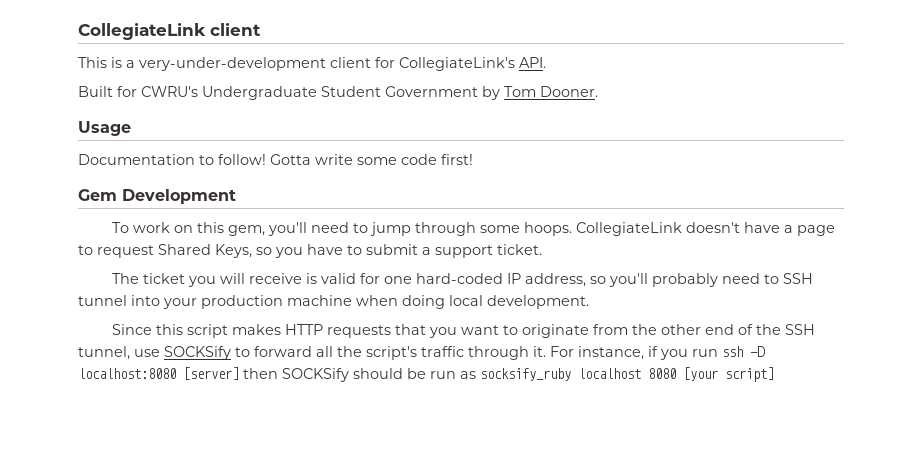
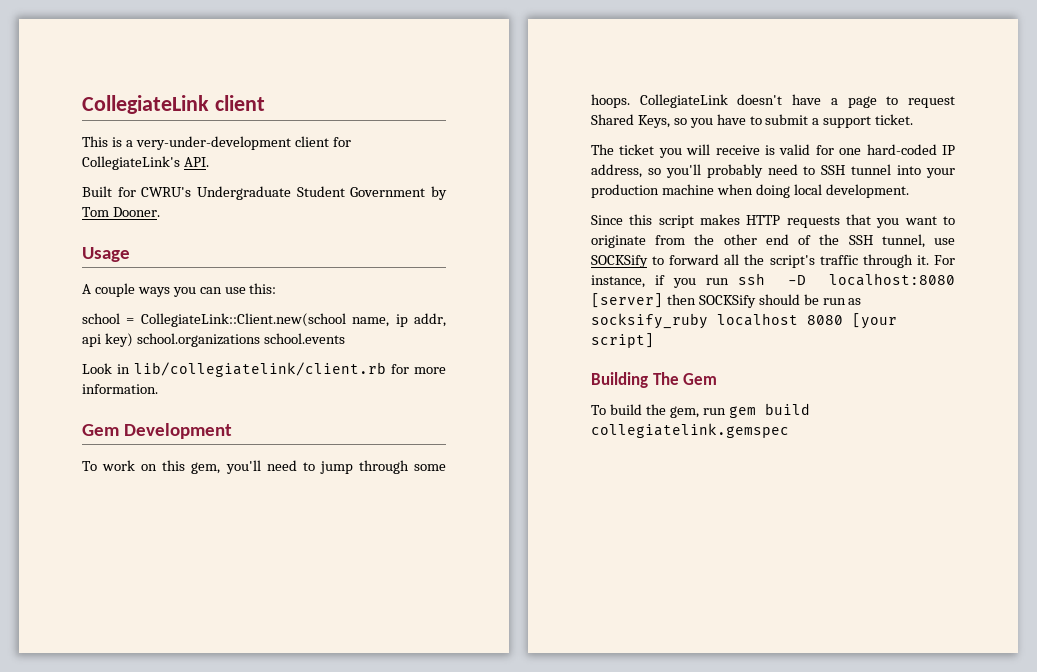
- Documentation to follow! Gotta write some code first!
+ A couple ways you can use this:
+ school = CollegiateLink::Client.new(school name, ip addr, api key) school.organizations school.events
+ Look in lib/collegiatelink/client.rb for more information.
+ Building The Gem
+ To build the gem, run gem build collegiatelink.gemspec

